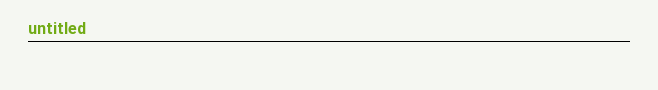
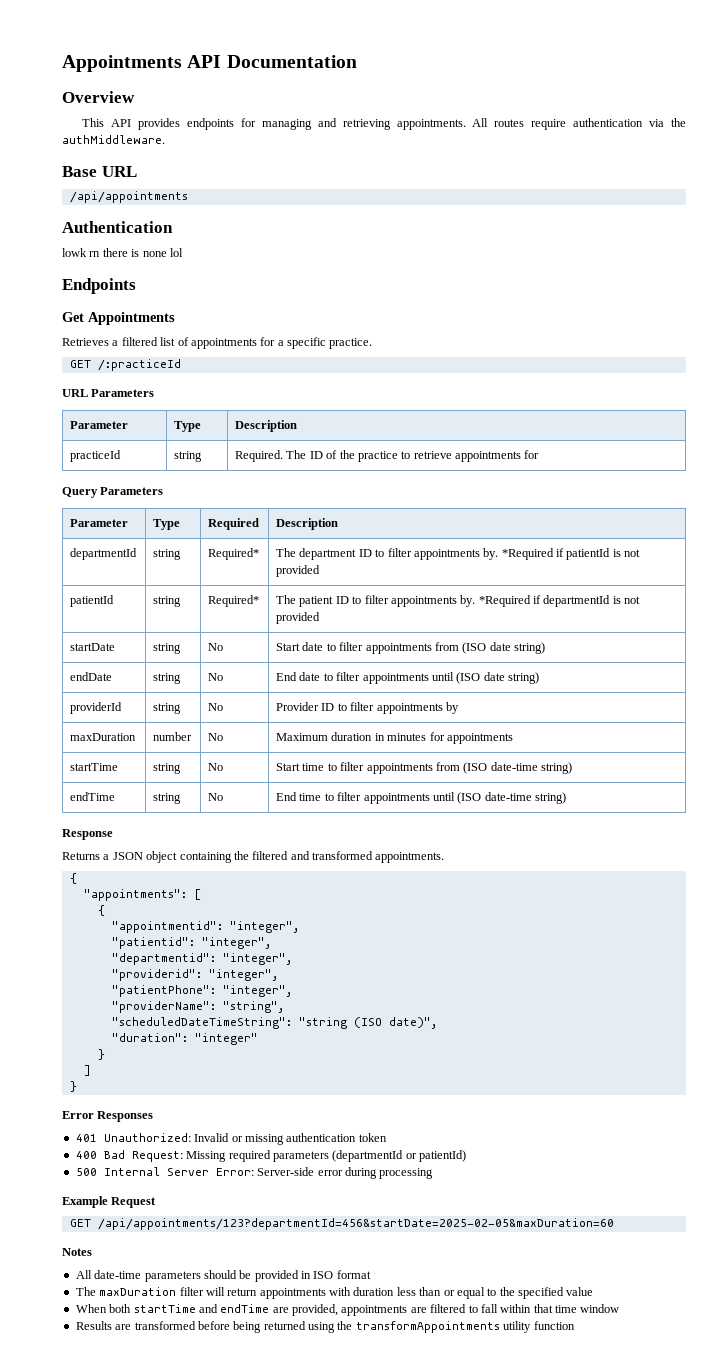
- untitled
+ Appointments API Documentation
+ Overview
+ This API provides endpoints for managing and retrieving appointments. All routes require authentication via the authMiddleware.
+ Base URL
+ /api/appointments
+ Authentication
+ lowk rn there is none lol
+ Endpoints
+ Get Appointments
+ Retrieves a filtered list of appointments for a specific practice.
+ GET /:practiceId
+ URL Parameters
+ Parameter | Type | Description
+ practiceId | string | Required. The ID of the practice to retrieve appointments for
+ Query Parameters
+ Parameter | Type | Required | Description
+ departmentId | string | Required* | The department ID to filter appointments by. *Required if patientId is not provided
+ patientId | string | Required* | The patient ID to filter appointments by. *Required if departmentId is not provided
+ startDate | string | No | Start date to filter appointments from (ISO date string)
+ endDate | string | No | End date to filter appointments until (ISO date string)
+ providerId | string | No | Provider ID to filter appointments by
+ maxDuration | number | No | Maximum duration in minutes for appointments
+ startTime | string | No | Start time to filter appointments from (ISO date-time string)
+ endTime | string | No | End time to filter appointments until (ISO date-time string)
+ Response
+ Returns a JSON object containing the filtered and transformed appointments.
+ {
+ "appointments": [
+ {
+ "appointmentid": "integer",
+ "patientid": "integer",
+ "departmentid": "integer",
+ "providerid": "integer",
+ "patientPhone": "integer",
+ "providerName": "string",
+ "scheduledDateTimeString": "string (ISO date)",
+ "duration": "integer"
+ }
+ ]
+ }
+ Error Responses
+ 401 Unauthorized: Invalid or missing authentication token
+ 400 Bad Request: Missing required parameters (departmentId or patientId)
+ 500 Internal Server Error: Server-side error during processing
+ Example Request
+ GET /api/appointments/123?departmentId=456&startDate=2025-02-05&maxDuration=60
+ Notes
+ All date-time parameters should be provided in ISO format
+ The maxDuration filter will return appointments with duration less than or equal to the specified value
+ When both startTime and endTime are provided, appointments are filtered to fall within that time window
+ Results are transformed before being returned using the transformAppointments utility function

